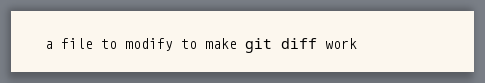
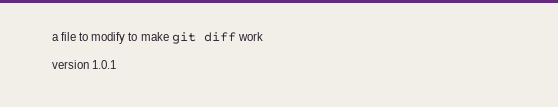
+ version 1.0.1

